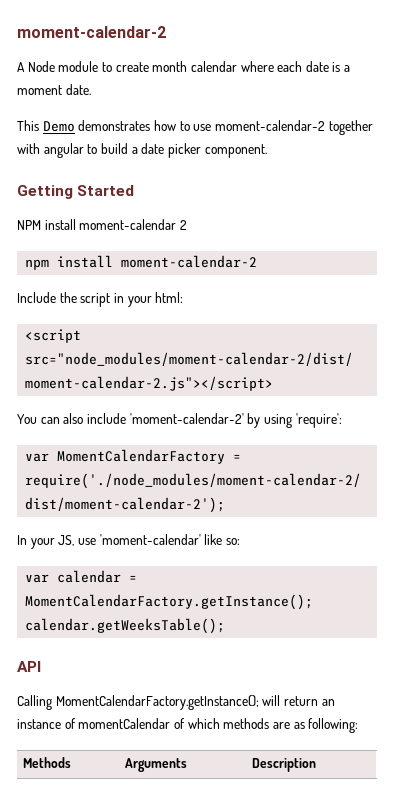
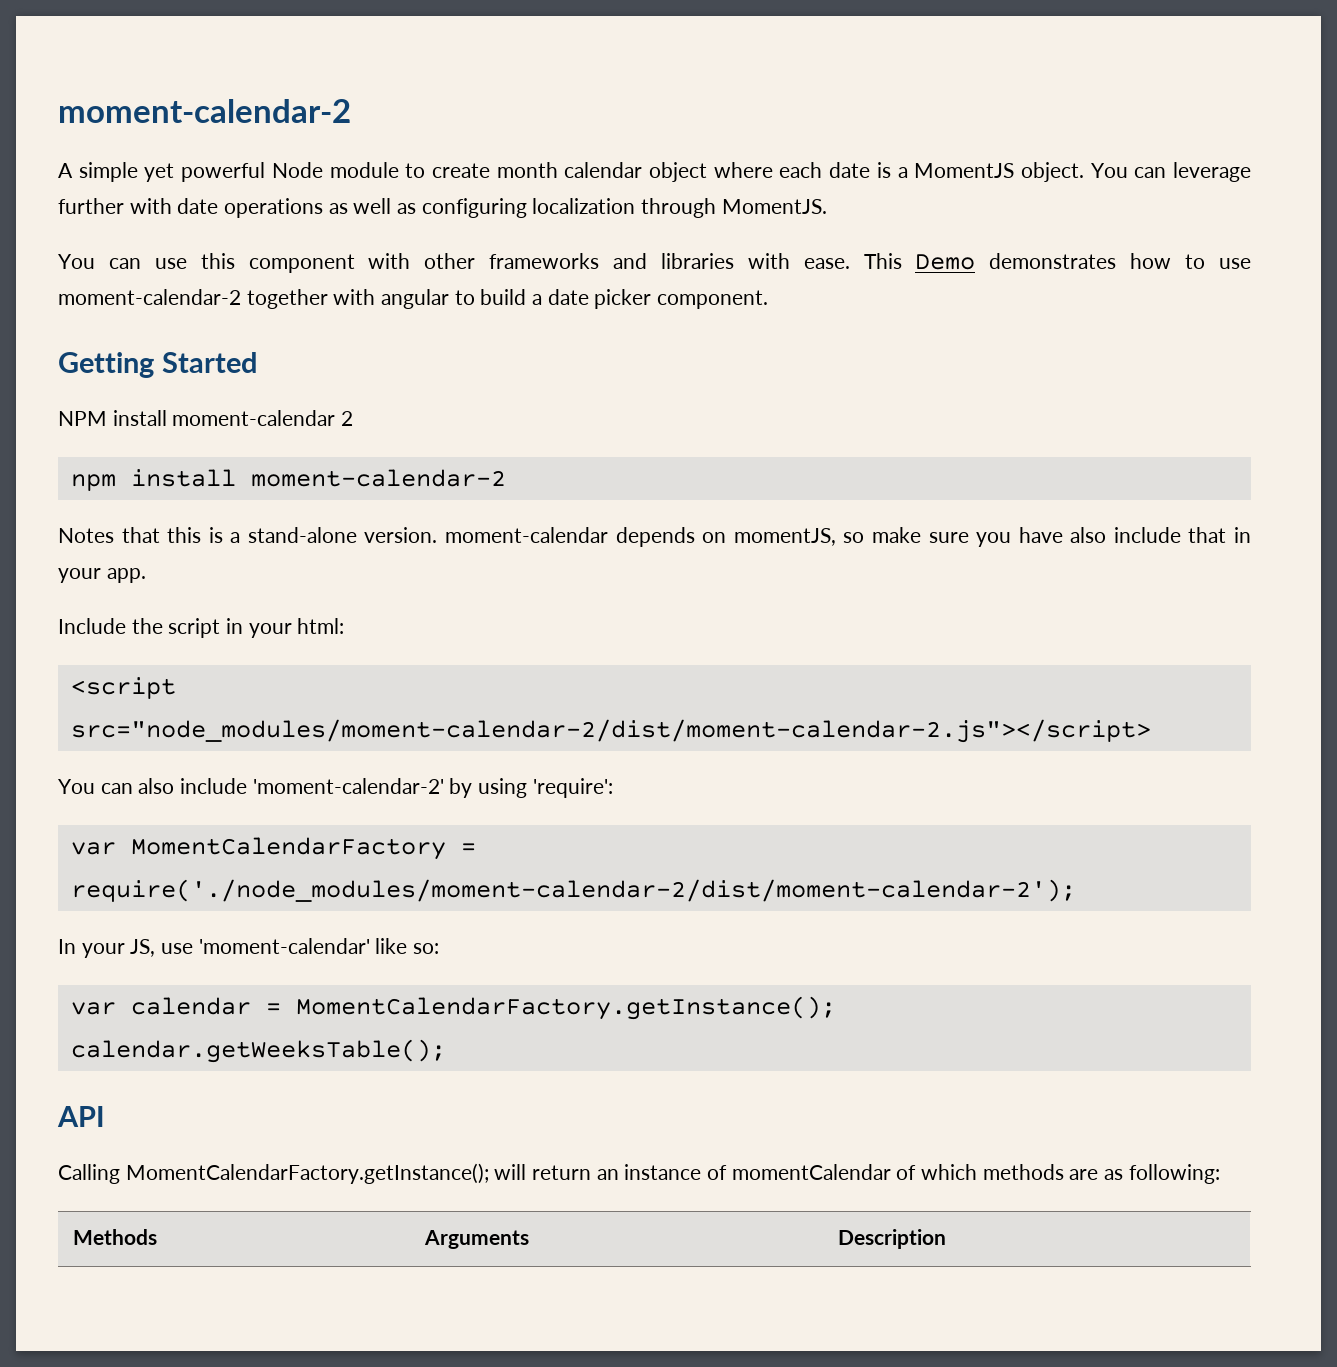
- A Node module to create month calendar where each date is a moment date.
- This Demo demonstrates how to use moment-calendar-2 together with angular to build a date picker component.
+ A simple yet powerful Node module to create month calendar object where each date is a MomentJS object. You can leverage further with date operations as well as configuring localization through MomentJS.
+ You can use this component with other frameworks and libraries with ease. This Demo demonstrates how to use moment-calendar-2 together with angular to build a date picker component.
+ Notes that this is a stand-alone version. moment-calendar depends on momentJS, so make sure you have also include that in your app.

